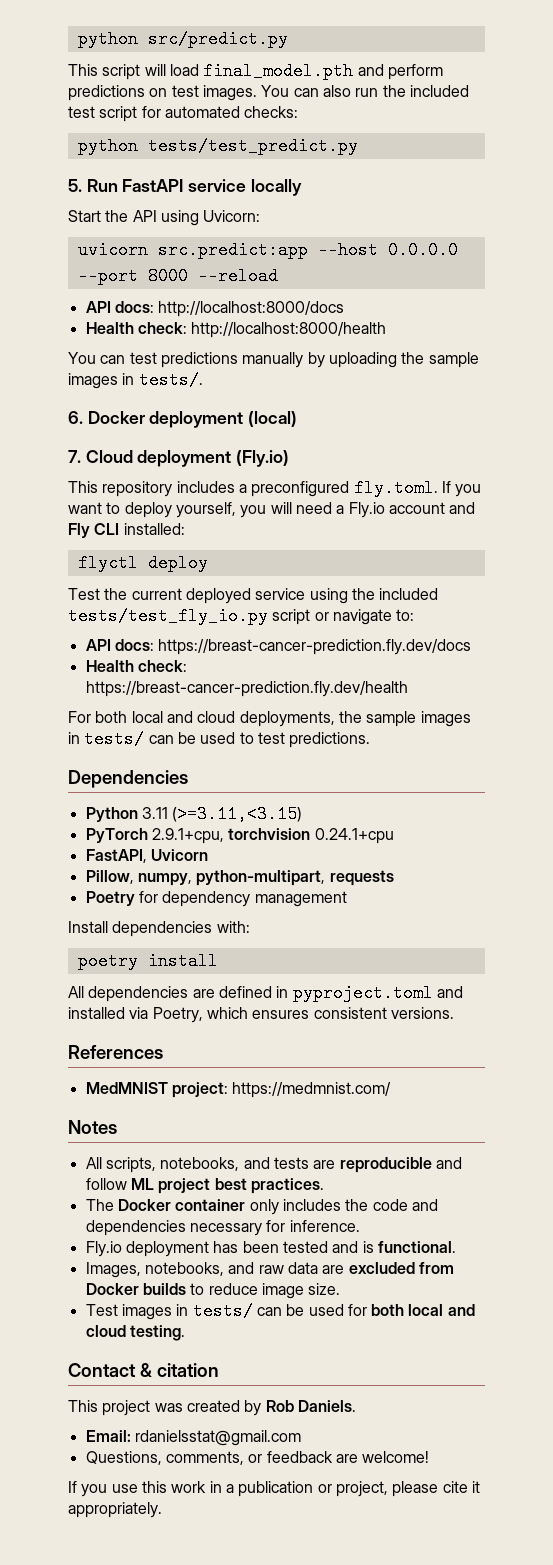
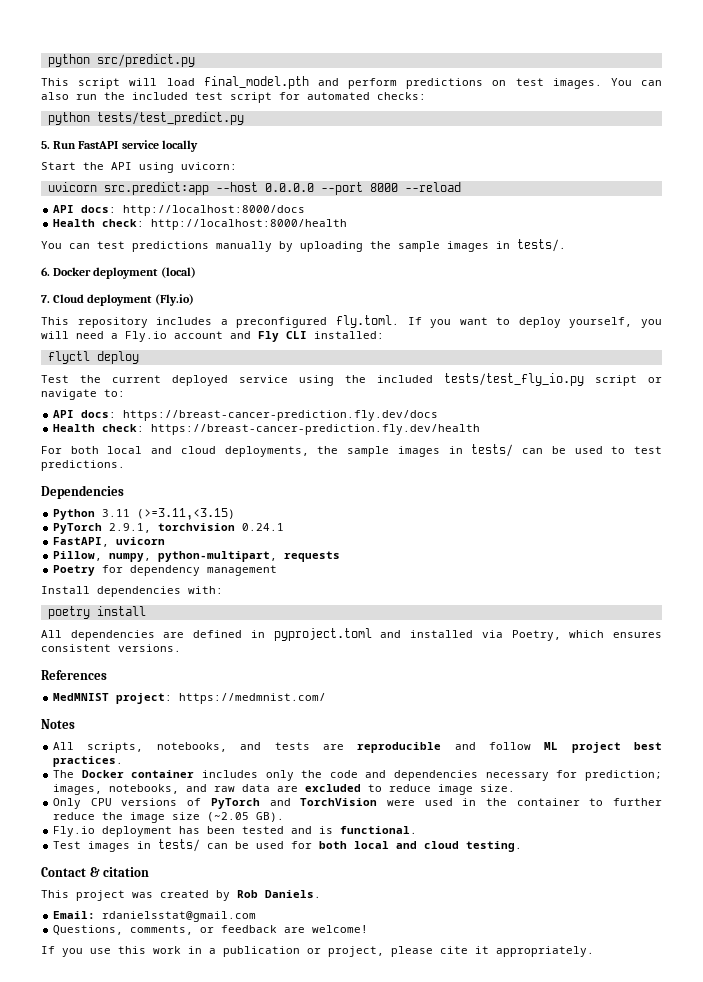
- Start the API using Uvicorn:
+ Start the API using uvicorn:
- PyTorch 2.9.1+cpu, torchvision 0.24.1+cpu
+ PyTorch 2.9.1, torchvision 0.24.1
- FastAPI, Uvicorn
+ FastAPI, uvicorn
- The Docker container only includes the code and dependencies necessary for inference.
+ The Docker container includes only the code and dependencies necessary for prediction; images, notebooks, and raw data are excluded to reduce image size.
+ Only CPU versions of PyTorch and TorchVision were used in the container to further reduce the image size (~2.05 GB).
- Images, notebooks, and raw data are excluded from Docker builds to reduce image size.

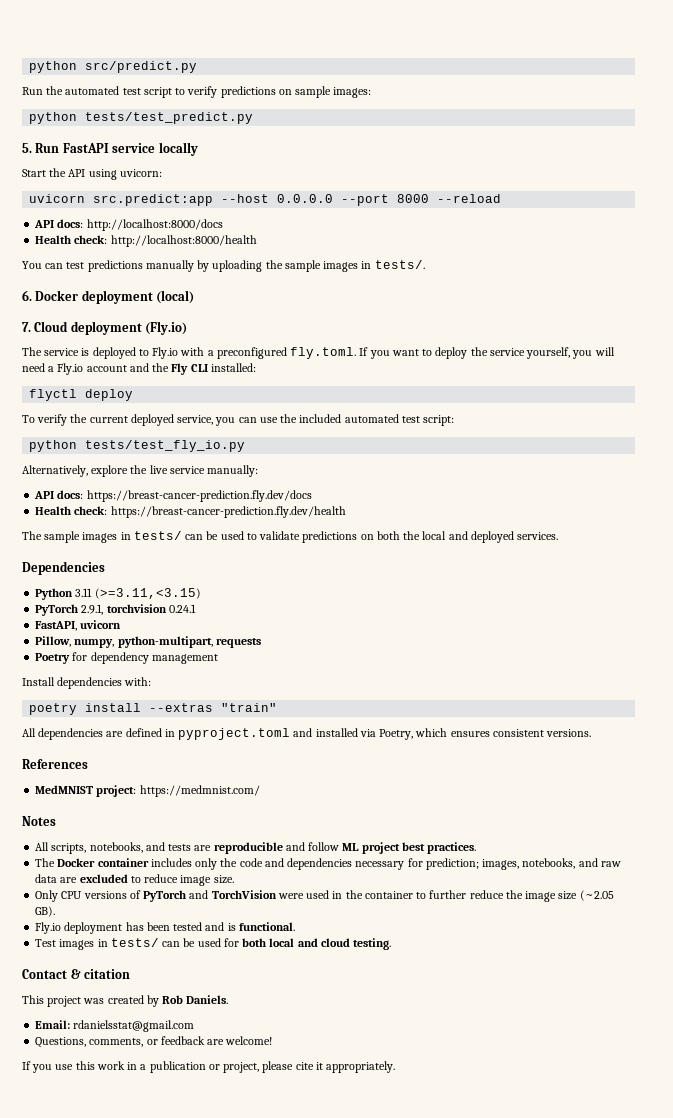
- This script will load final_model.pth and perform predictions on test images. You can also run the included test script for automated checks:
+ Run the automated test script to verify predictions on sample images:
- This repository includes a preconfigured fly.toml. If you want to deploy yourself, you will need a Fly.io account and Fly CLI installed:
+ The service is deployed to Fly.io with a preconfigured fly.toml. If you want to deploy the service yourself, you will need a Fly.io account and the Fly CLI installed:
- Test the current deployed service using the included tests/test_fly_io.py script or navigate to:
+ To verify the current deployed service, you can use the included automated test script:
+ python tests/test_fly_io.py
+ Alternatively, explore the live service manually:
- For both local and cloud deployments, the sample images in tests/ can be used to test predictions.
+ The sample images in tests/ can be used to validate predictions on both the local and deployed services.
- poetry install
+ poetry install --extras "train"

